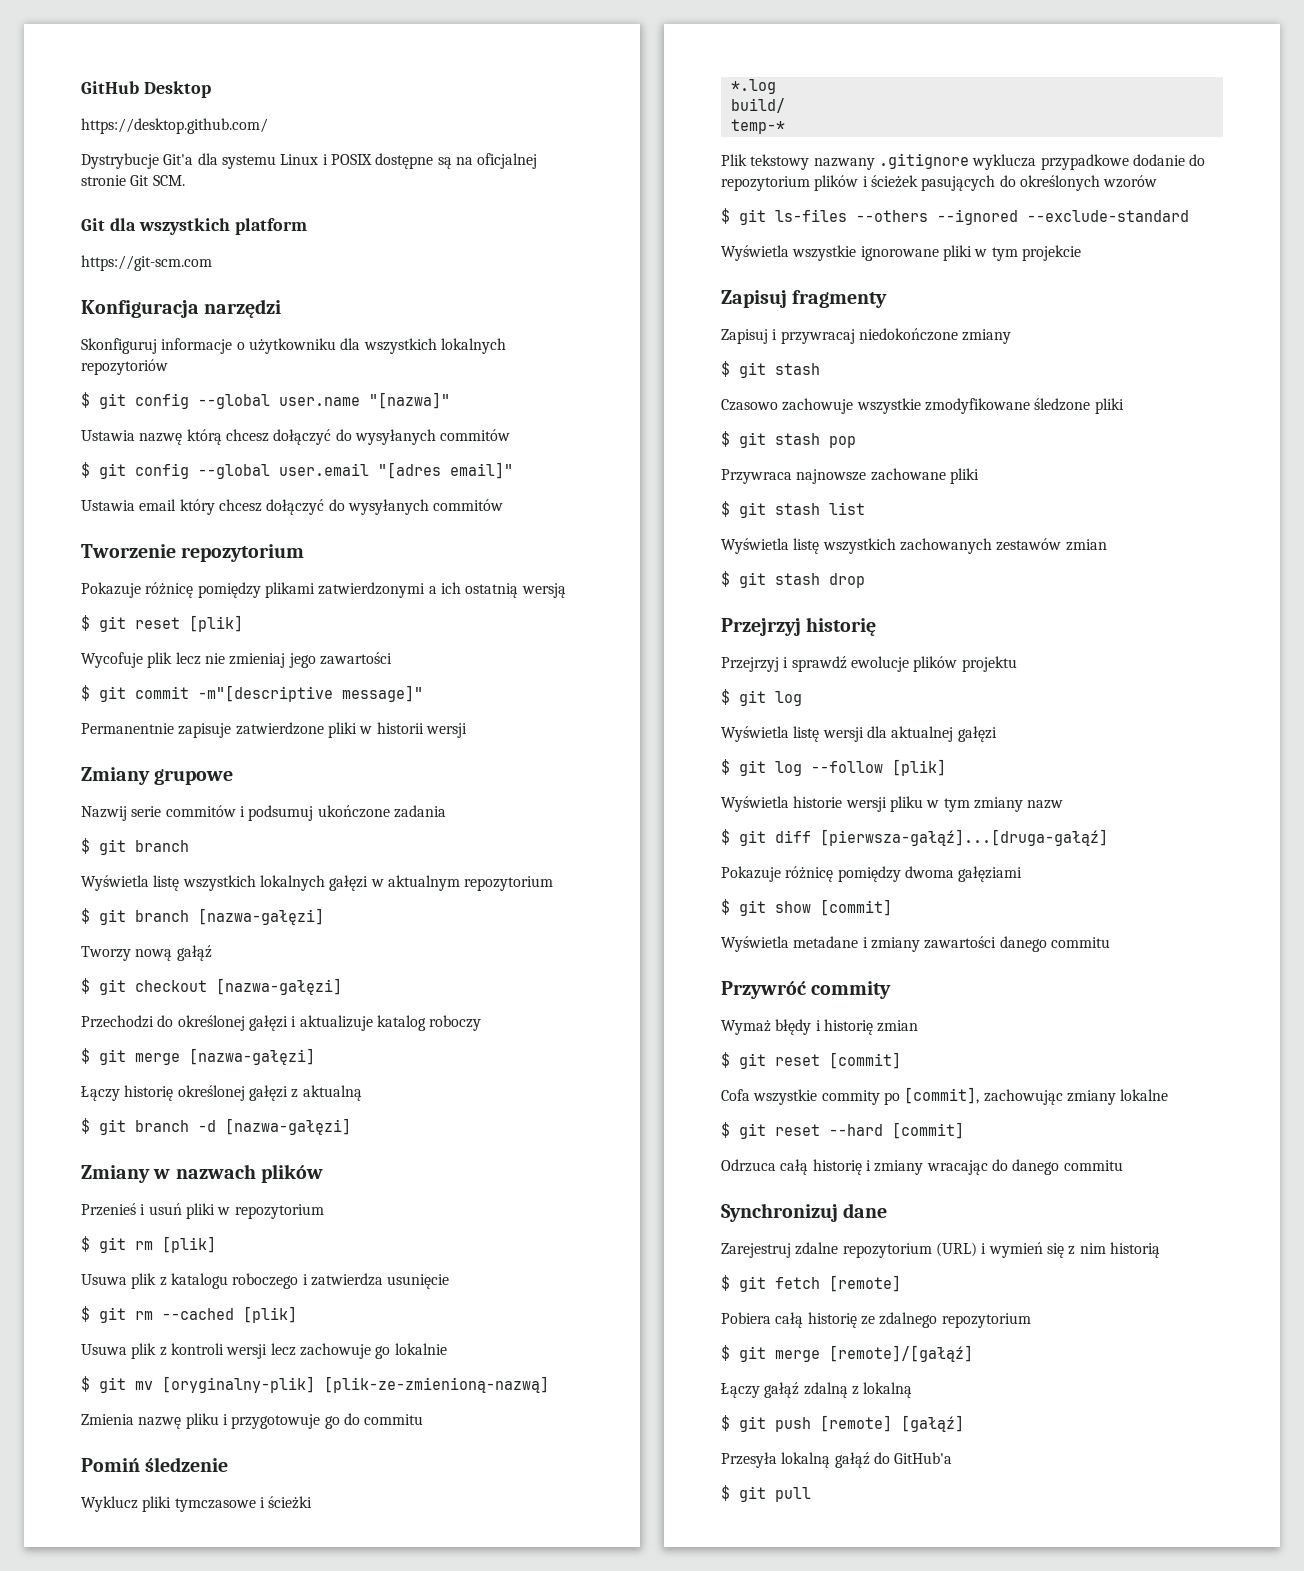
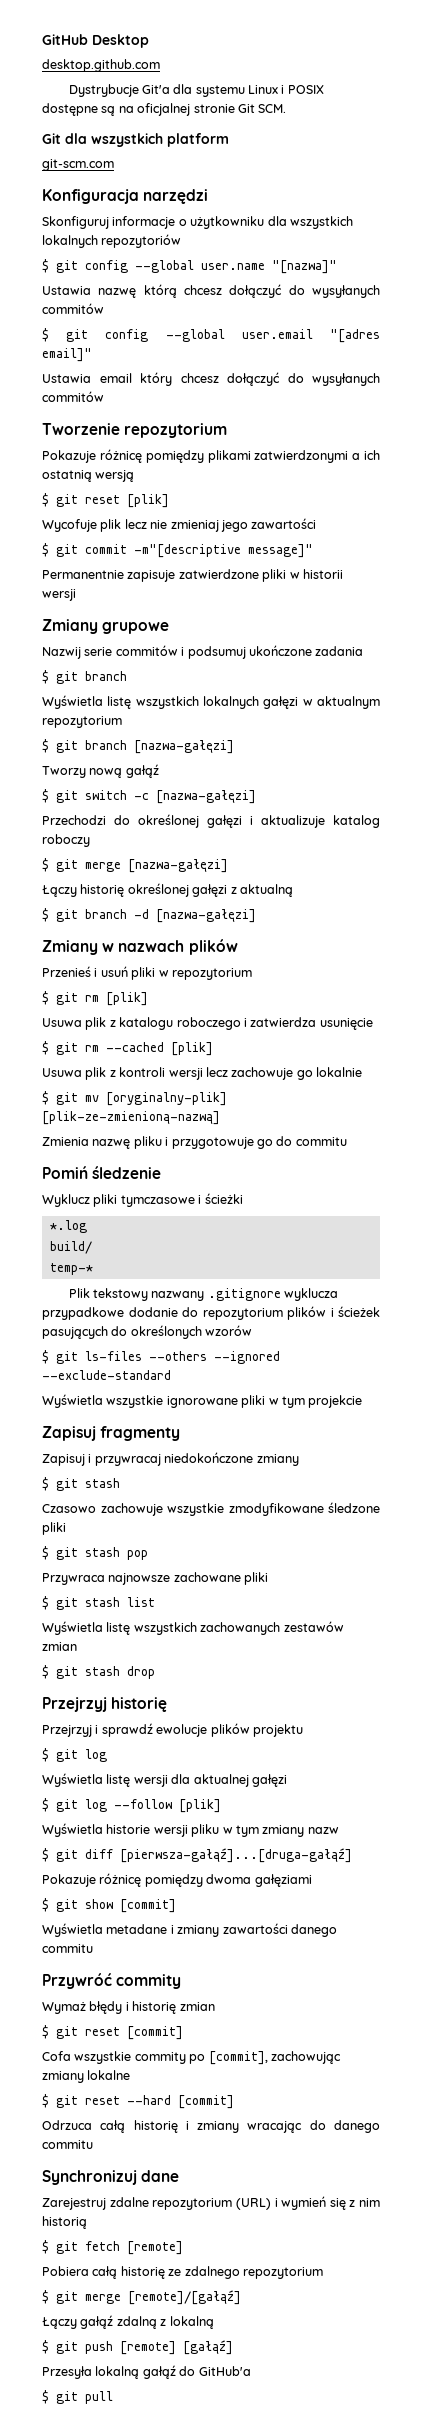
- https://desktop.github.com/
+ desktop.github.com
- https://git-scm.com
+ git-scm.com
- $ git checkout [nazwa-gałęzi]
+ $ git switch -c [nazwa-gałęzi]

